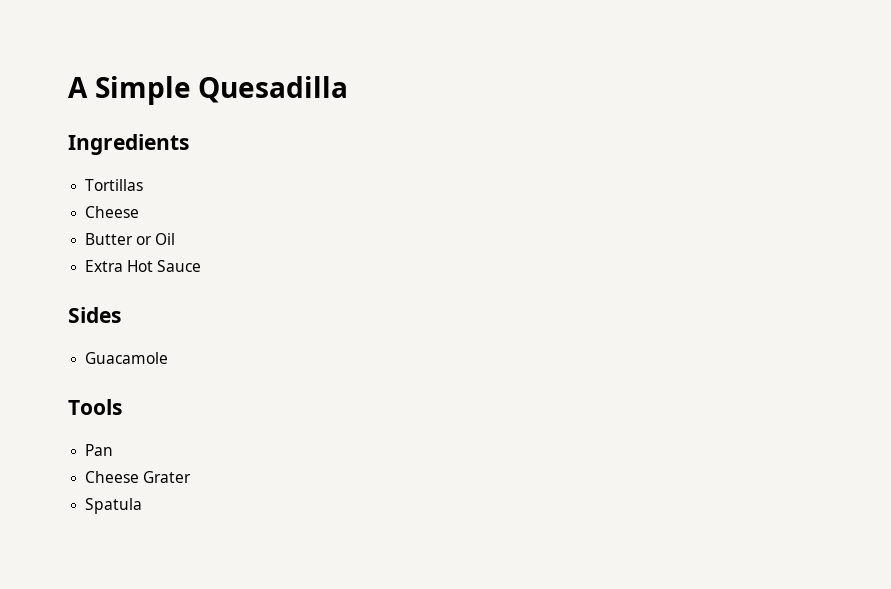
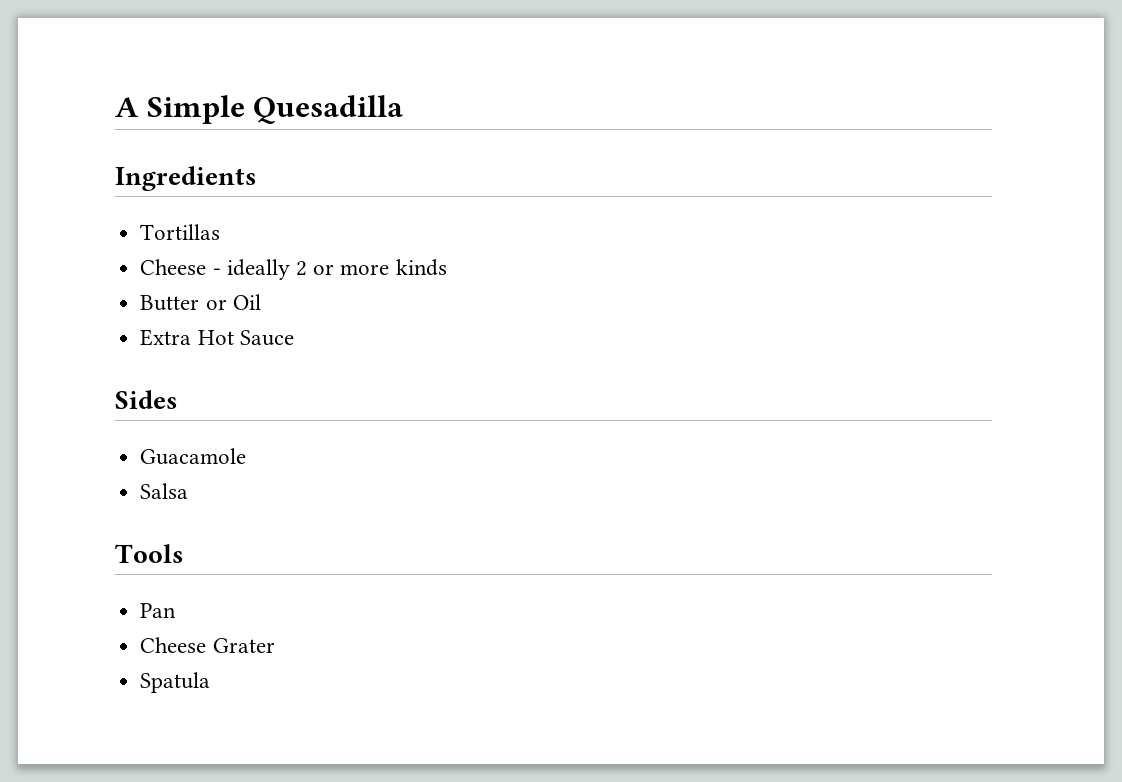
  Tortillas
- Cheese
+ Cheese - ideally 2 or more kinds
+ Salsa

